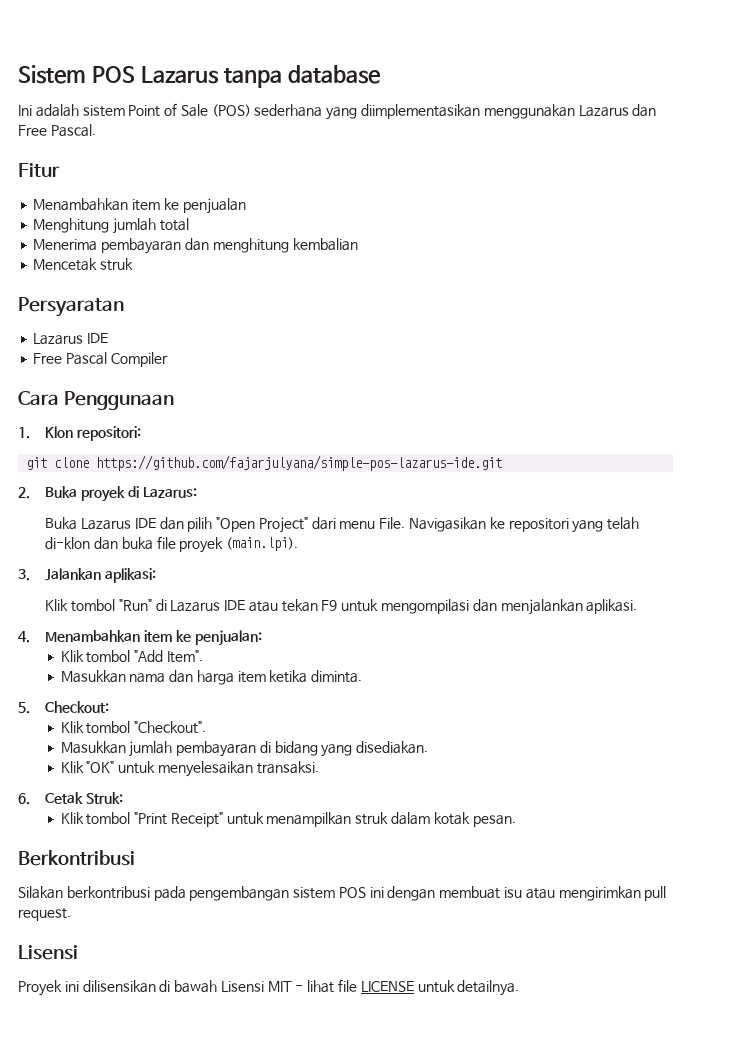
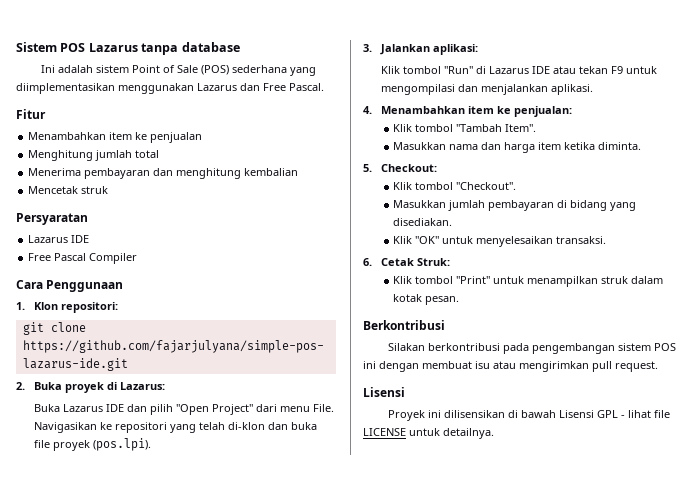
- Navigasikan ke repositori yang telah di-klon dan buka file proyek (main.lpi).
+ Navigasikan ke repositori yang telah di-klon dan buka file proyek (pos.lpi).
- Klik tombol "Add Item".
+ Klik tombol "Tambah Item".
- Klik tombol "Print Receipt" untuk menampilkan struk dalam kotak pesan.
+ Klik tombol "Print" untuk menampilkan struk dalam kotak pesan.
- Proyek ini dilisensikan di bawah Lisensi MIT - lihat file LICENSE untuk detailnya.
+ Proyek ini dilisensikan di bawah Lisensi GPL - lihat file LICENSE untuk detailnya.

